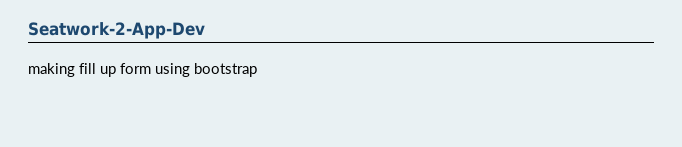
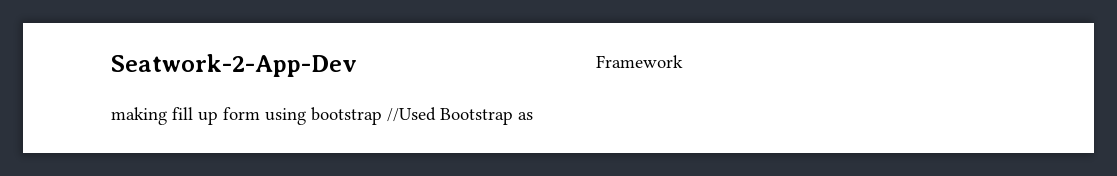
- making fill up form using bootstrap
+ making fill up form using bootstrap //Used Bootstrap as Framework

